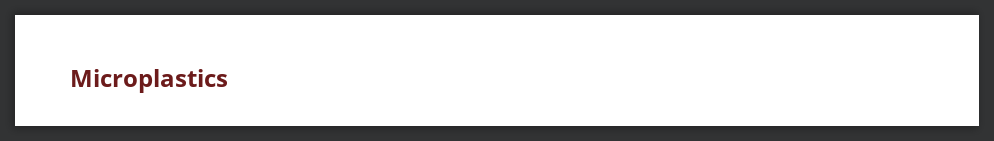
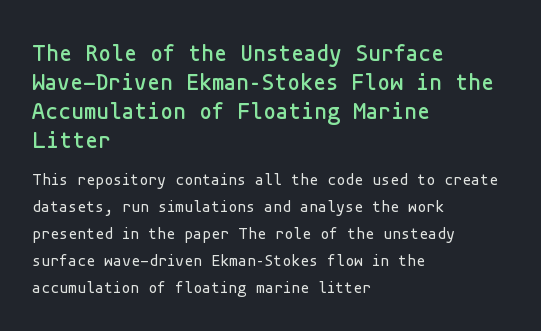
- Microplastics
+ The Role of the Unsteady Surface Wave-Driven Ekman–Stokes Flow in the Accumulation of Floating Marine Litter
+ This repository contains all the code used to create datasets, run simulations and analyse the work presented in the paper The role of the unsteady surface wave-driven Ekman–Stokes flow in the accumulation of floating marine litter

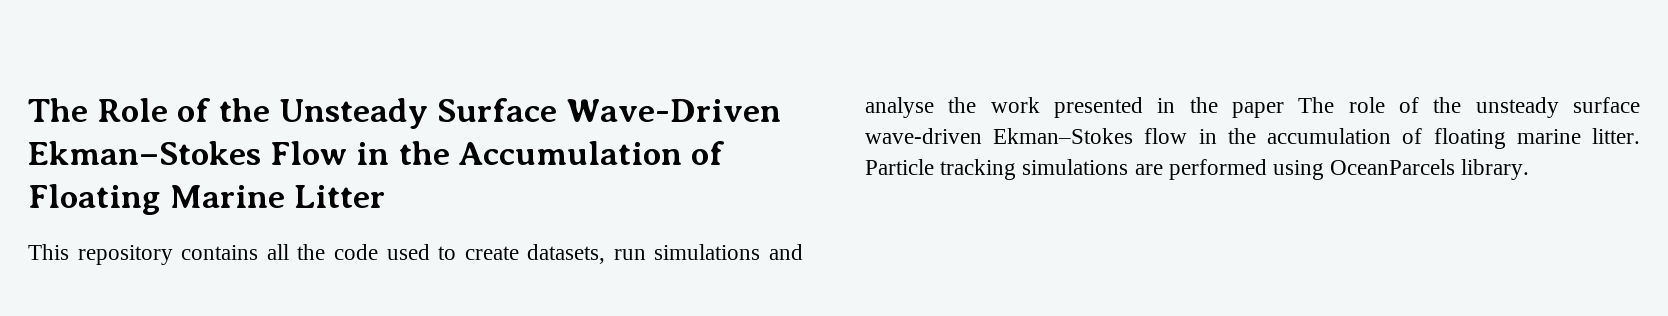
- This repository contains all the code used to create datasets, run simulations and analyse the work presented in the paper The role of the unsteady surface wave-driven Ekman–Stokes flow in the accumulation of floating marine litter
+ This repository contains all the code used to create datasets, run simulations and analyse the work presented in the paper The role of the unsteady surface wave-driven Ekman–Stokes flow in the accumulation of floating marine litter. Particle tracking simulations are performed using OceanParcels library.

